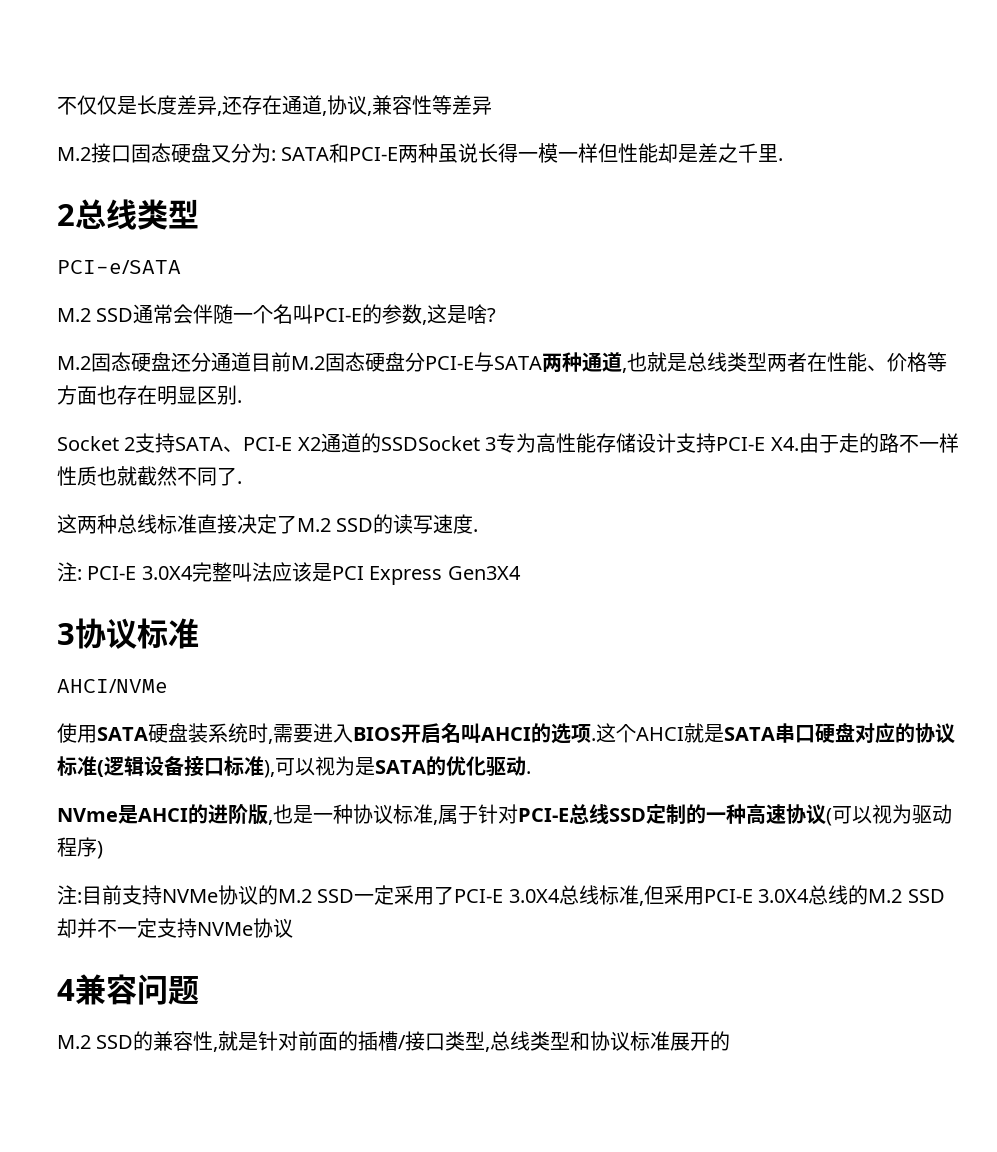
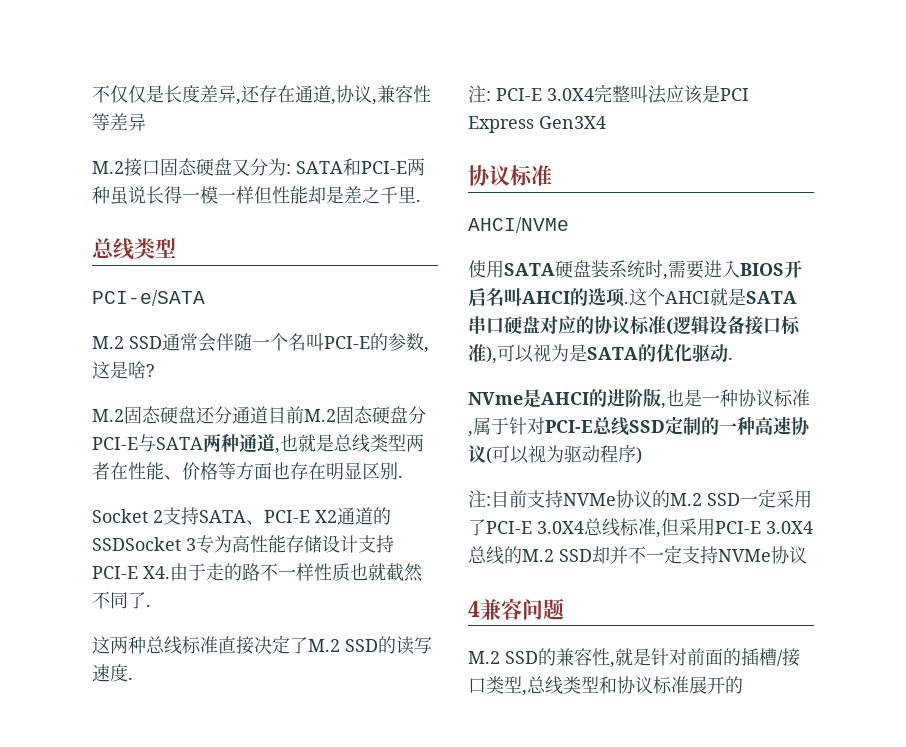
  M.2接口固态硬盘又分为: SATA和PCI-E两种虽说长得一模一样但性能却是差之千里.
- 2总线类型
+ 总线类型
  注: PCI-E 3.0X4完整叫法应该是PCI Express Gen3X4
- 3协议标准
+ 协议标准

